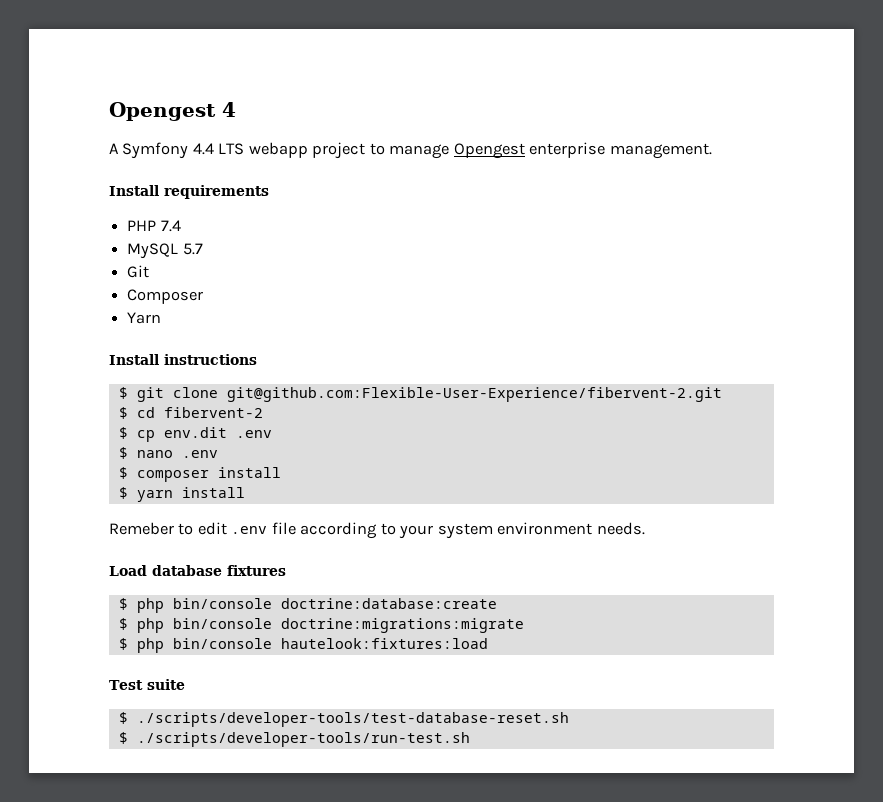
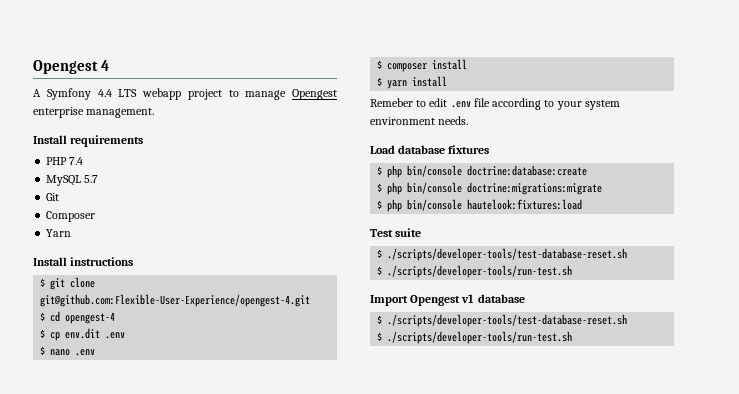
- $ git clone git@github.com:Flexible-User-Experience/fibervent-2.git
+ $ git clone git@github.com:Flexible-User-Experience/opengest-4.git
- $ cd fibervent-2
+ $ cd opengest-4
+ Import Opengest v1 database
+ $ ./scripts/developer-tools/test-database-reset.sh
+ $ ./scripts/developer-tools/run-test.sh

